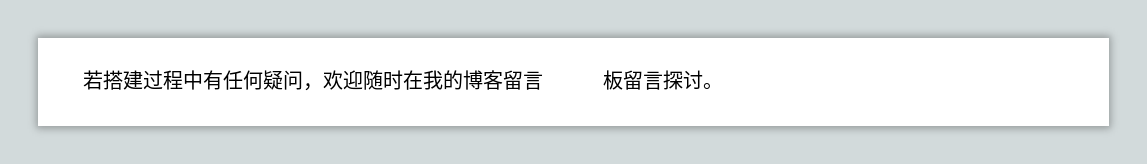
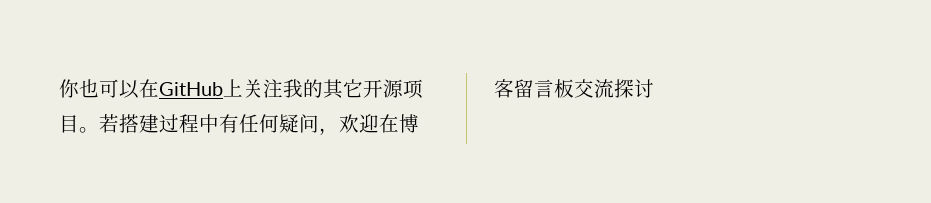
+ 你也可以在GitHub上关注我的其它开源项目。
- 若搭建过程中有任何疑问，欢迎随时在我的博客留言板留言探讨。
+ 若搭建过程中有任何疑问，欢迎在博客留言板交流探讨

